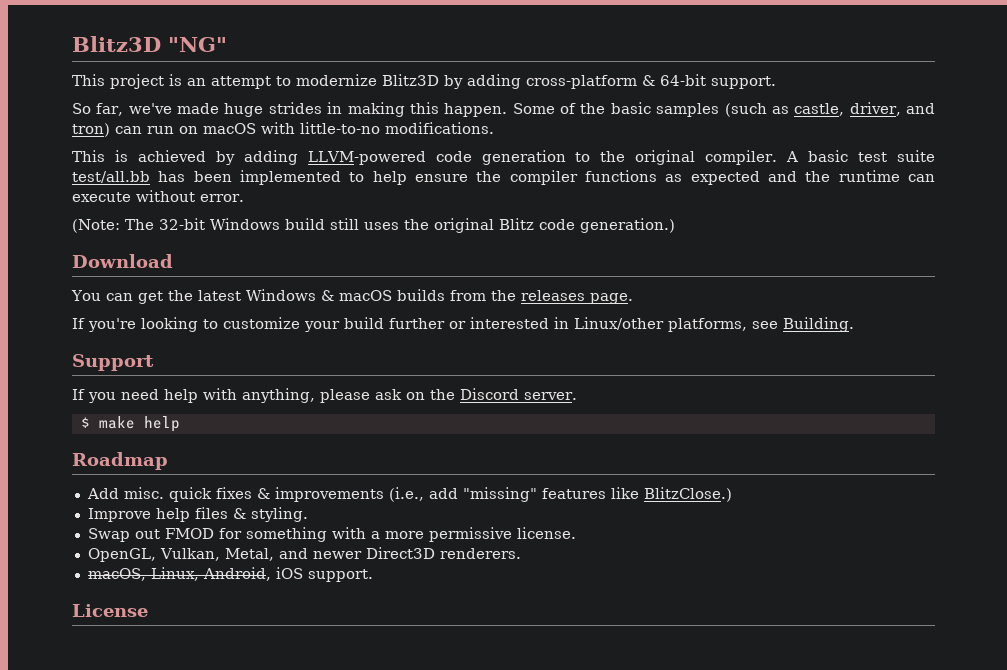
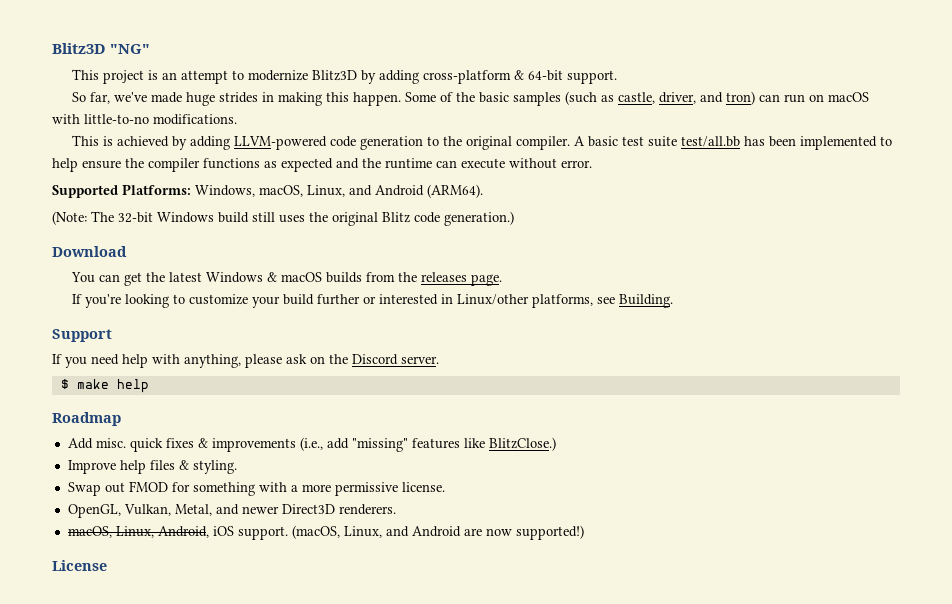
+ Supported Platforms: Windows, macOS, Linux, and Android (ARM64).
+ (macOS, Linux, and Android are now supported!)

